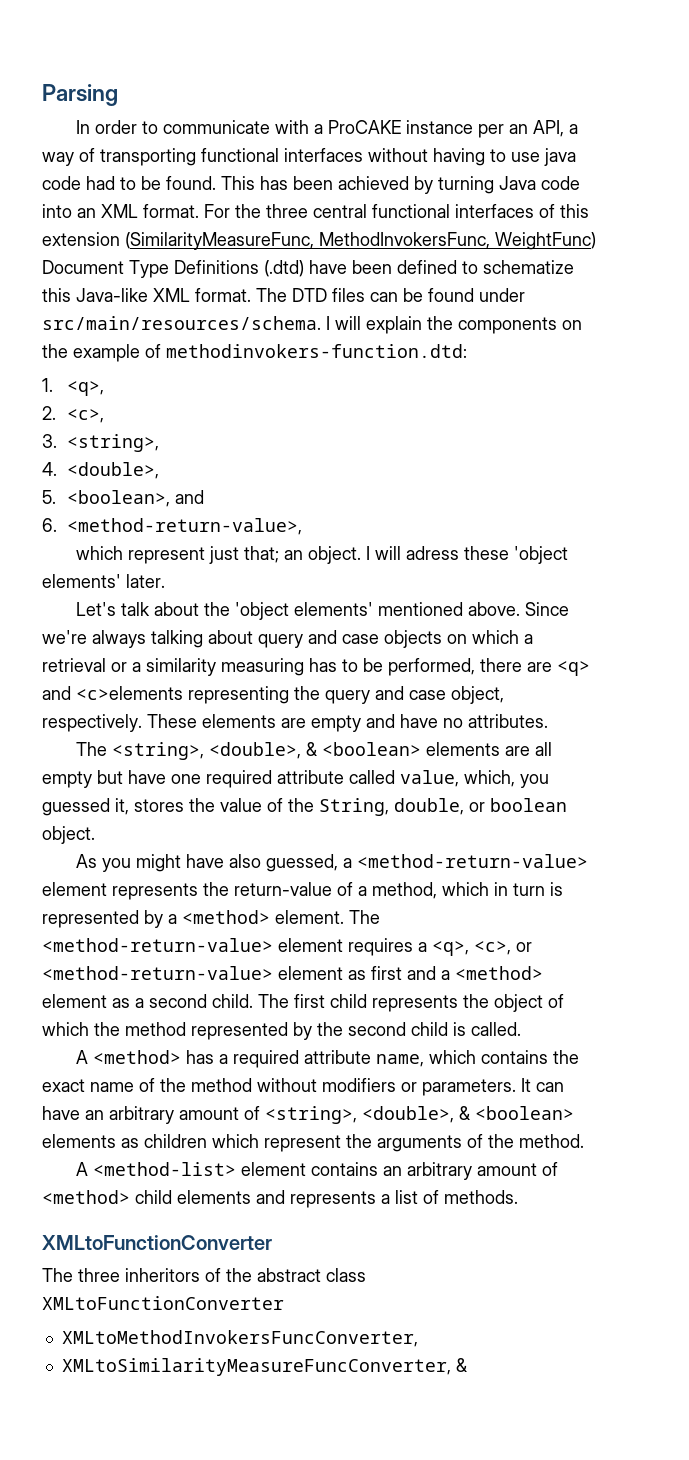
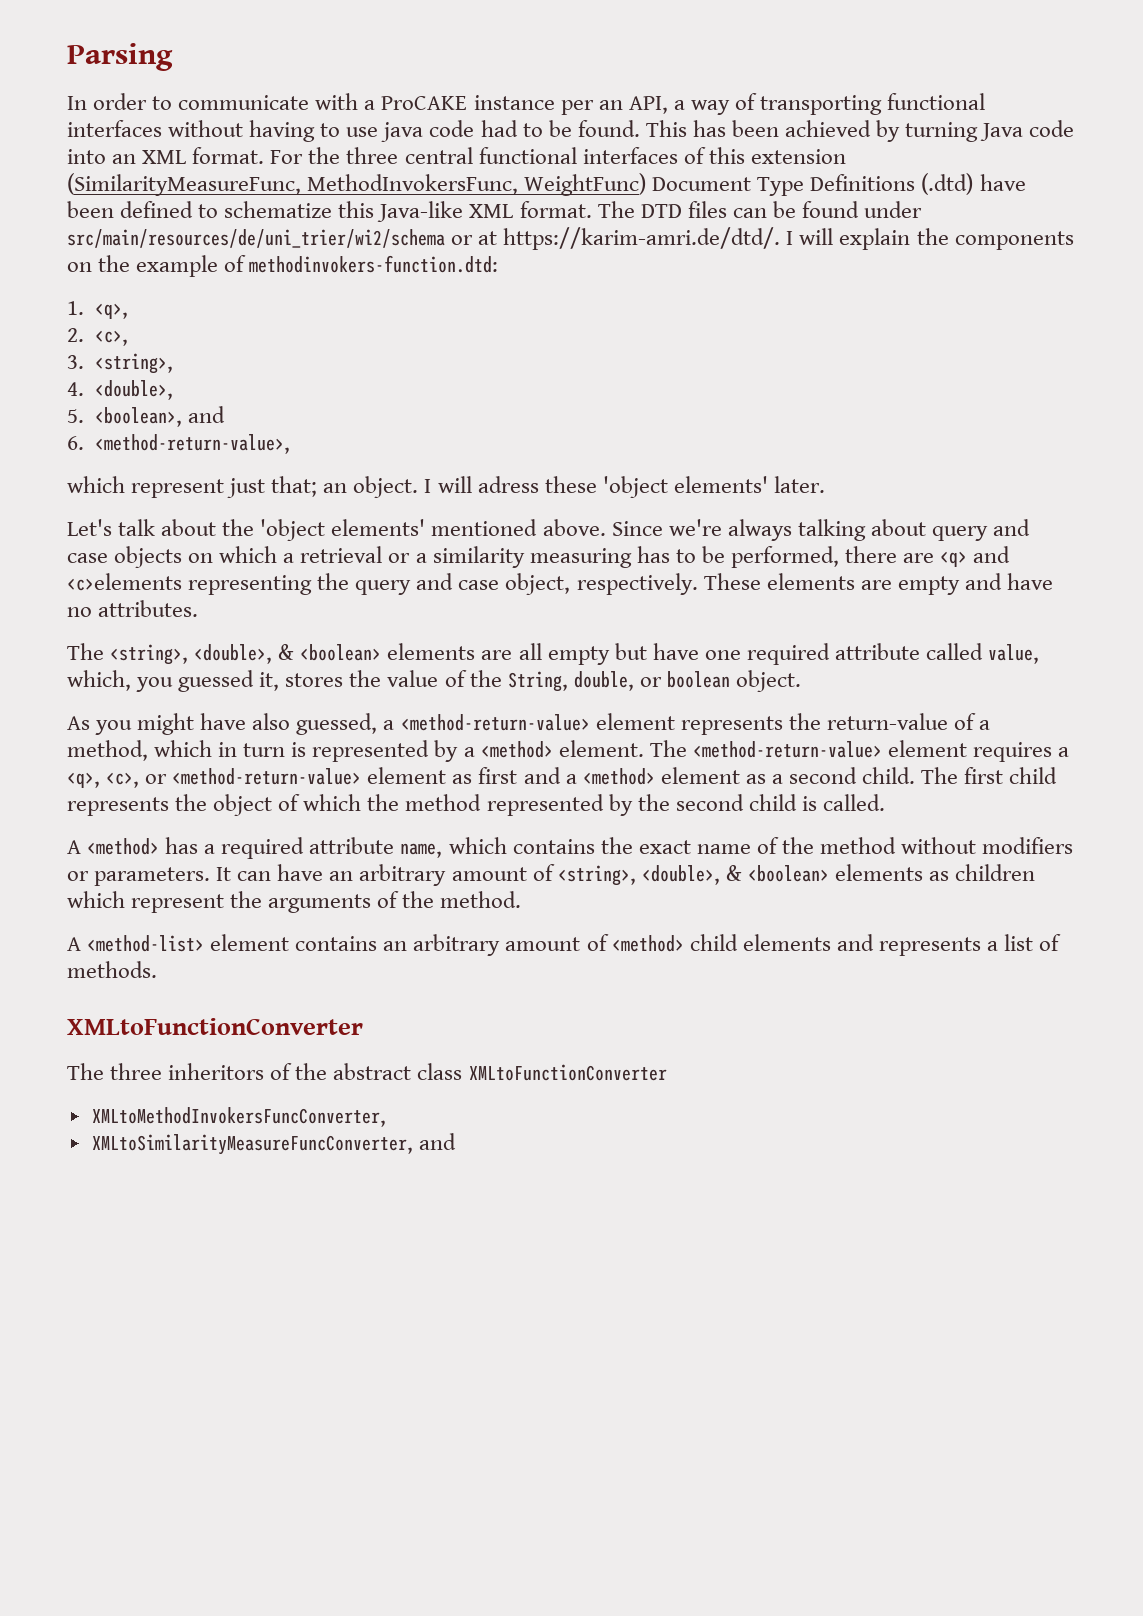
- The DTD files can be found under src/main/resources/schema. I will explain the components on the example of methodinvokers-function.dtd:
+ The DTD files can be found under src/main/resources/de/uni_trier/wi2/schema or at https://karim-amri.de/dtd/. I will explain the components on the example of methodinvokers-function.dtd:
- XMLtoSimilarityMeasureFuncConverter, &
+ XMLtoSimilarityMeasureFuncConverter, and

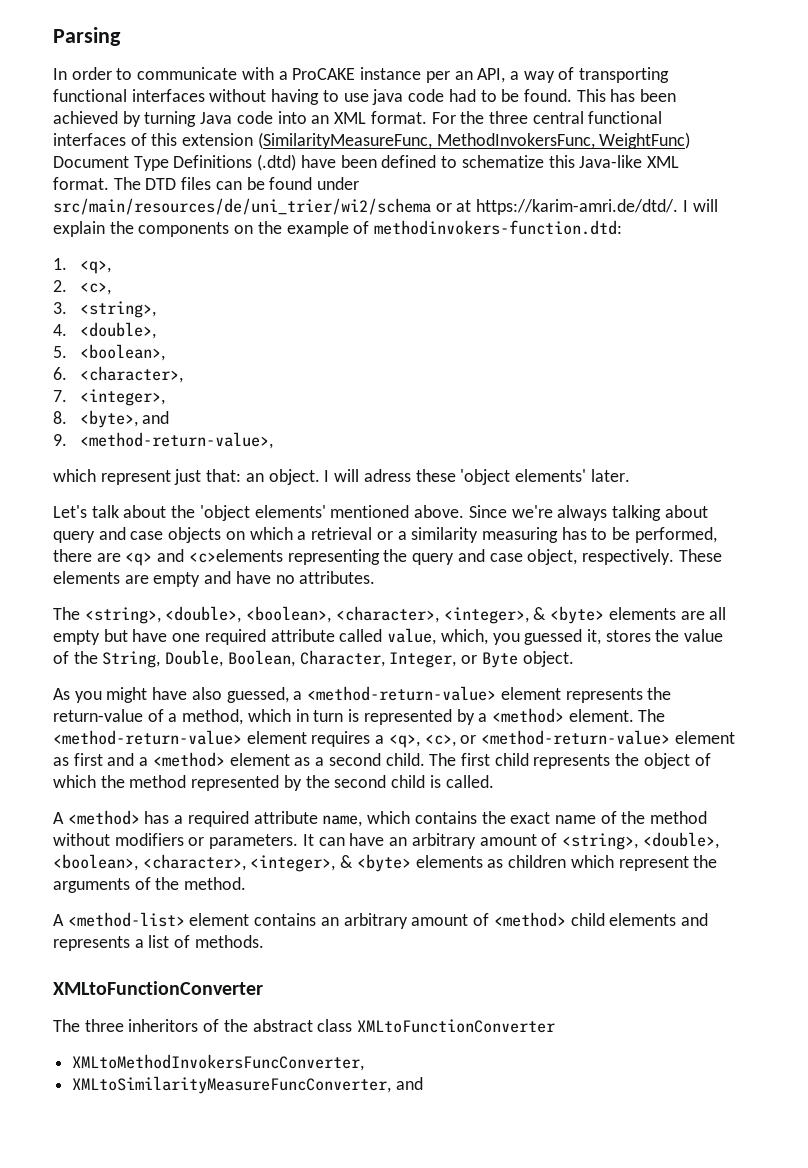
- 5. <boolean>, and
+ 5. <boolean>,
+ 6. <character>,
+ 7. <integer>,
+ 8. <byte>, and
- 6. <method-return-value>,
+ 9. <method-return-value>,
- which represent just that; an object.
+ which represent just that: an object.
- The <string>, <double>, & <boolean> elements are all empty but have one required attribute called value, which, you guessed it, stores the value of the String, double, or boolean object.
+ The <string>, <double>, <boolean>, <character>, <integer>, & <byte> elements are all empty but have one required attribute called value, which, you guessed it, stores the value of the String, Double, Boolean, Character, Integer, or Byte object.
- It can have an arbitrary amount of <string>, <double>, & <boolean> elements as children which represent the arguments of the method.
+ It can have an arbitrary amount of <string>, <double>, <boolean>, <character>, <integer>, & <byte> elements as children which represent the arguments of the method.

